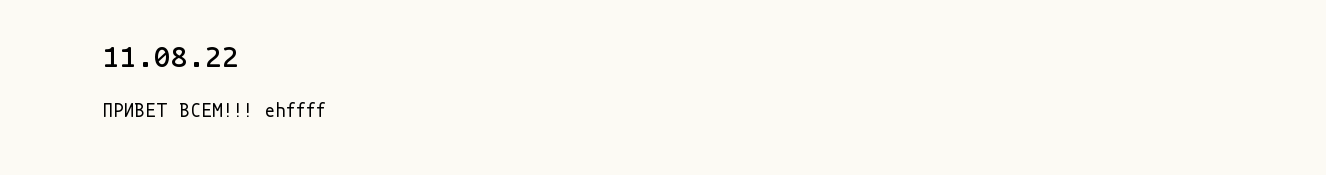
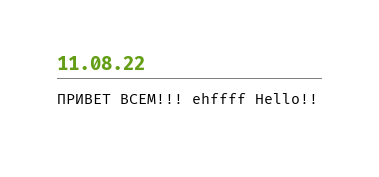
- ПРИВЕТ ВСЕМ!!! ehffff
+ ПРИВЕТ ВСЕМ!!! ehffff Hello!!

